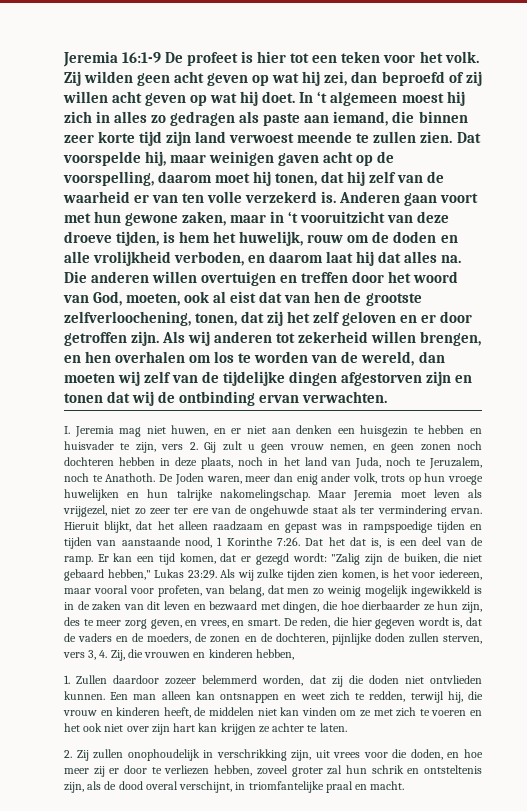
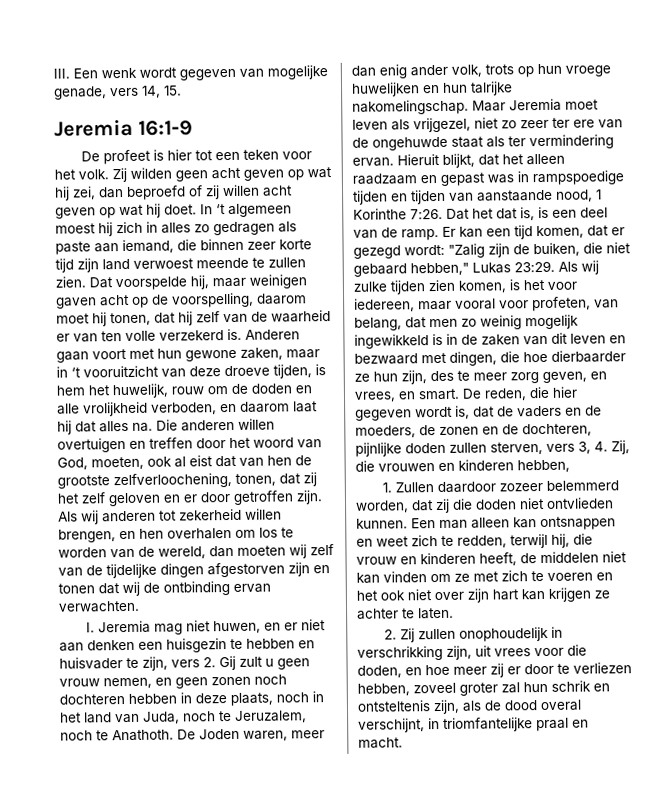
+ III. Een wenk wordt gegeven van mogelijke genade, vers 14, 15.
- Jeremia 16:1-9 De profeet is hier tot een teken voor het volk.
+ Jeremia 16:1-9
+ De profeet is hier tot een teken voor het volk.

